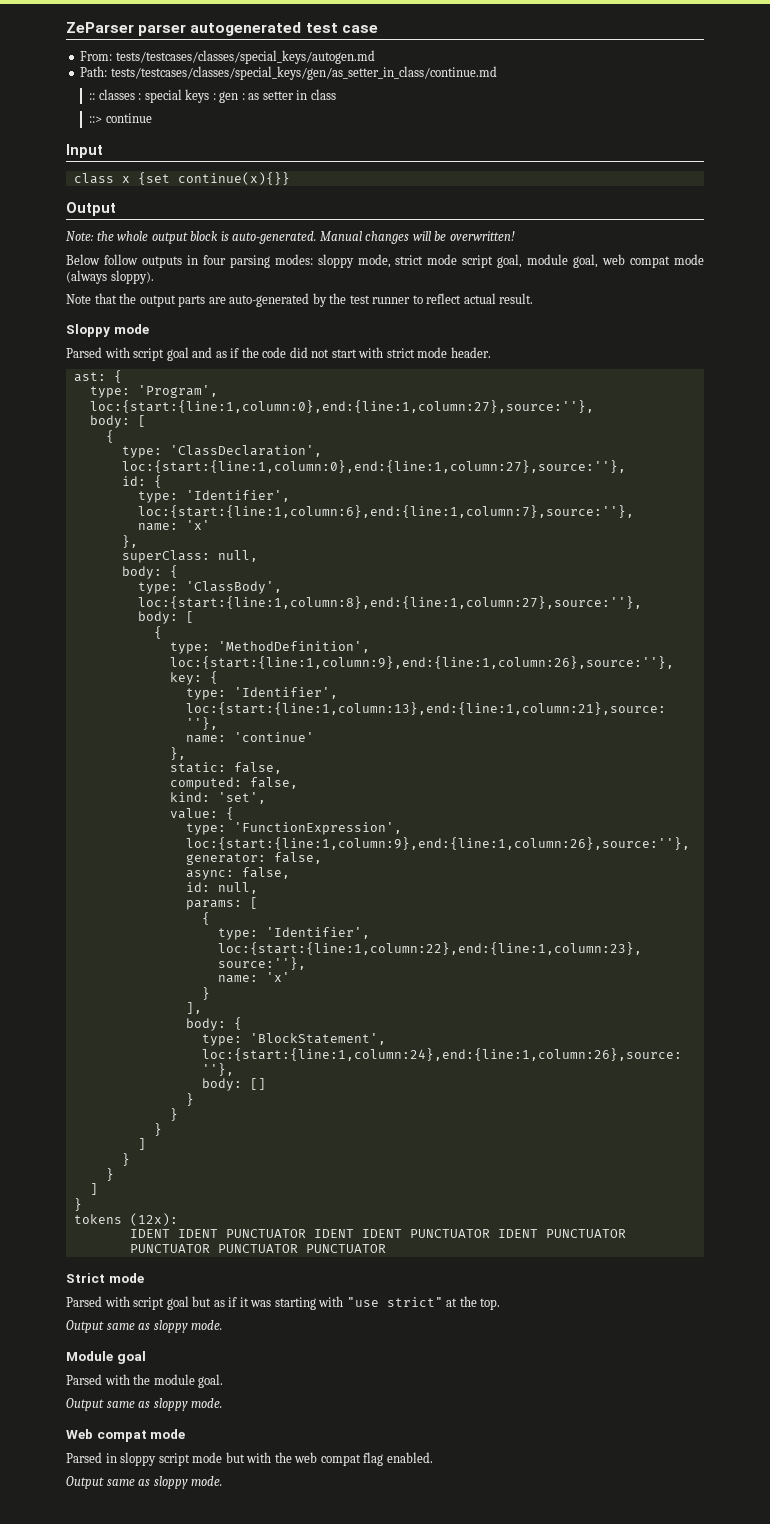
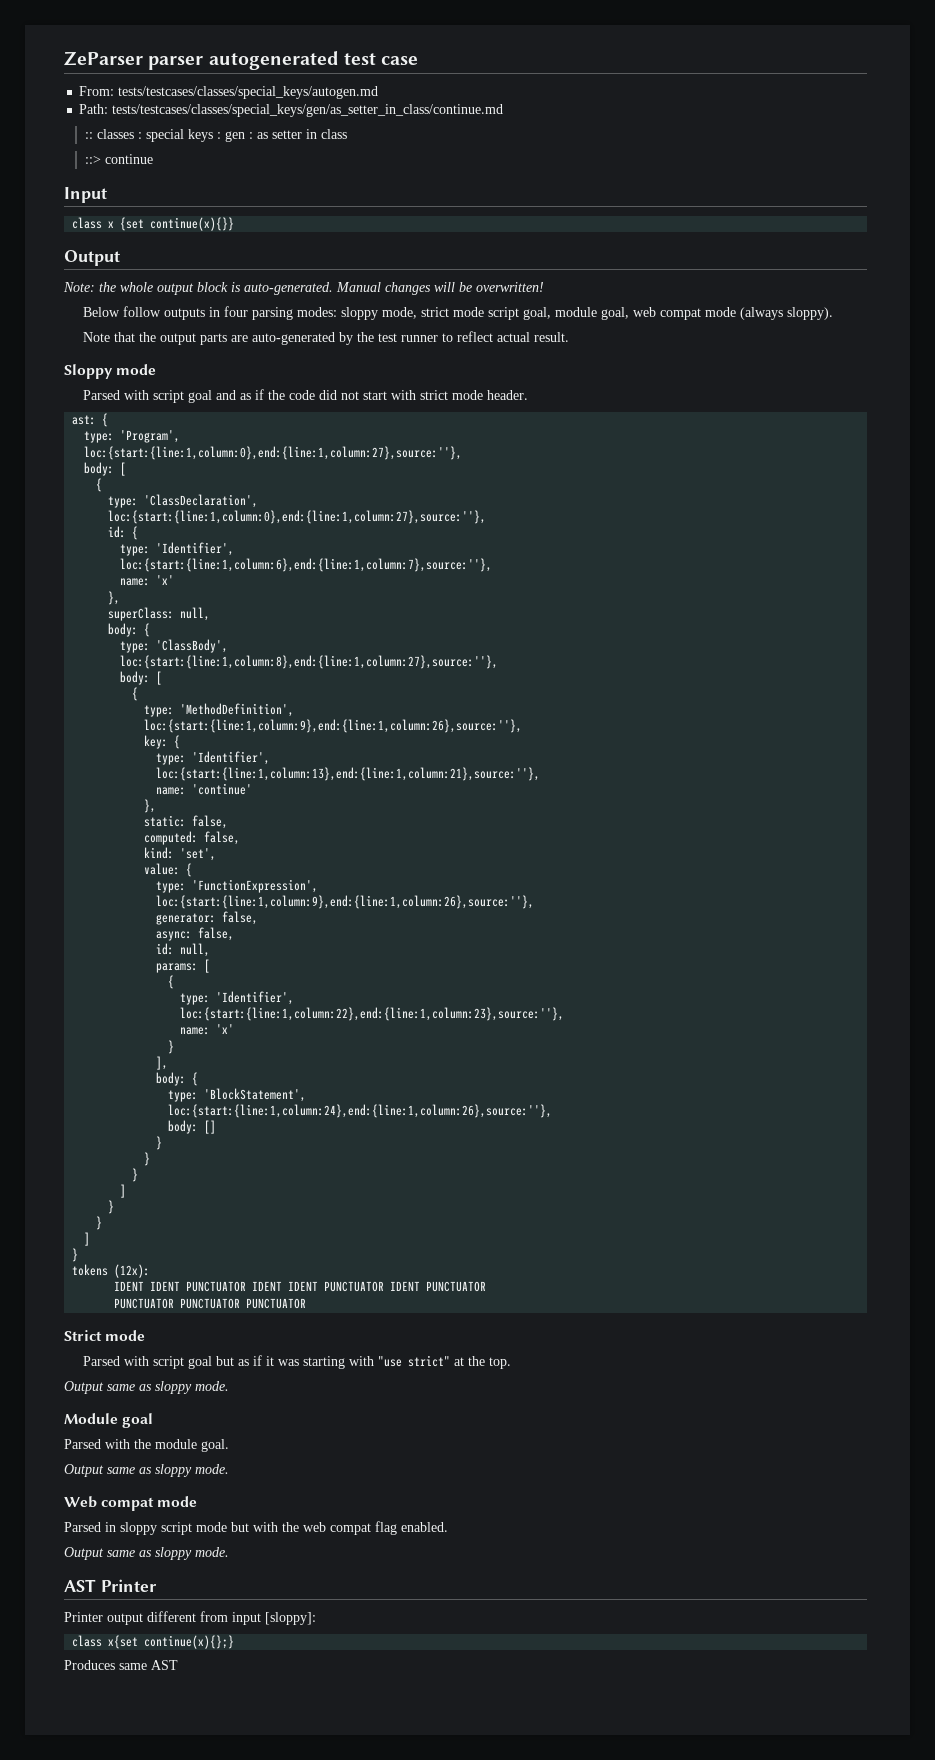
+ AST Printer
+ Printer output different from input [sloppy]:
+ class x{set continue(x){};}
+ Produces same AST

